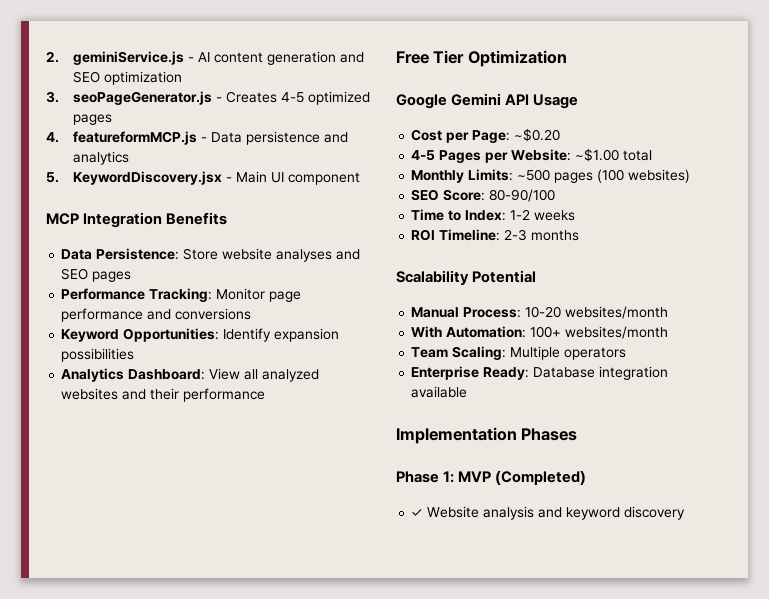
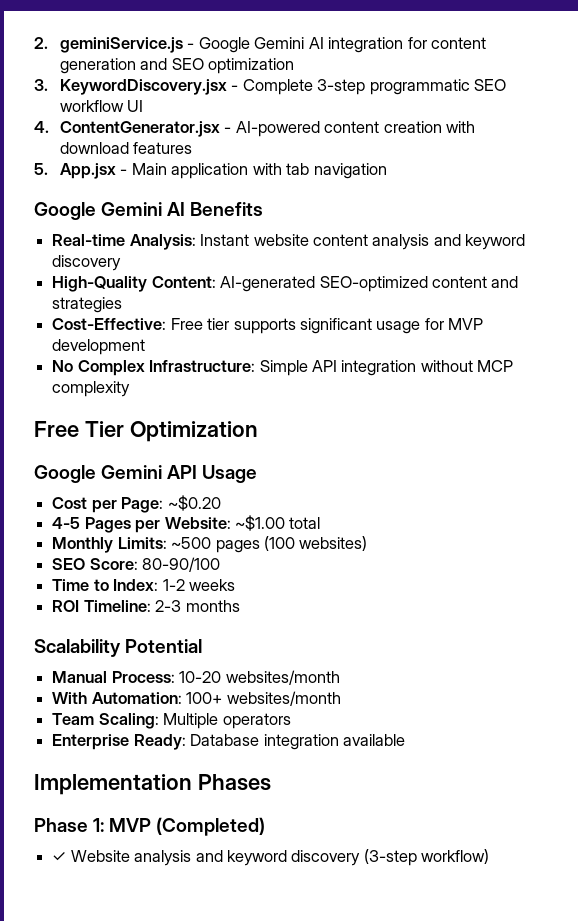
- 2. geminiService.js - AI content generation and SEO optimization
+ 2. geminiService.js - Google Gemini AI integration for content generation and SEO optimization
- 3. seoPageGenerator.js - Creates 4-5 optimized pages
- 4. featureformMCP.js - Data persistence and analytics
+ 3. KeywordDiscovery.jsx - Complete 3-step programmatic SEO workflow UI
+ 4. ContentGenerator.jsx - AI-powered content creation with download features
- 5. KeywordDiscovery.jsx - Main UI component
- MCP Integration Benefits
- Data Persistence: Store website analyses and SEO pages
- Performance Tracking: Monitor page performance and conversions
- Keyword Opportunities: Identify expansion possibilities
- Analytics Dashboard: View all analyzed websites and their performance
+ 5. App.jsx - Main application with tab navigation
+ Google Gemini AI Benefits
+ Real-time Analysis: Instant website content analysis and keyword discovery
+ High-Quality Content: AI-generated SEO-optimized content and strategies
+ Cost-Effective: Free tier supports significant usage for MVP development
+ No Complex Infrastructure: Simple API integration without MCP complexity
- ✓ Website analysis and keyword discovery
+ ✓ Website analysis and keyword discovery (3-step workflow)

